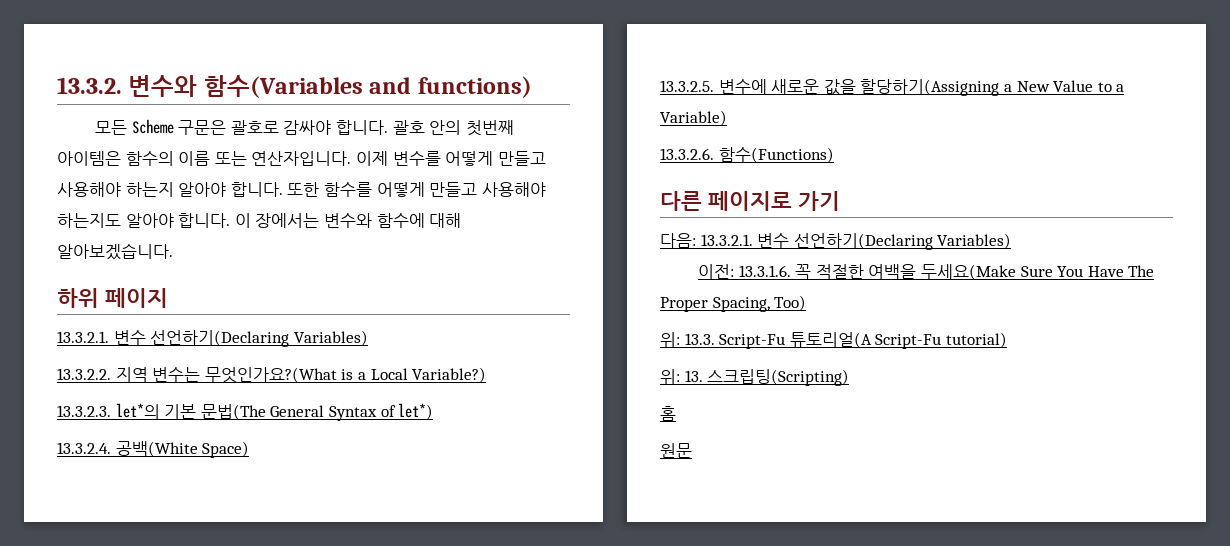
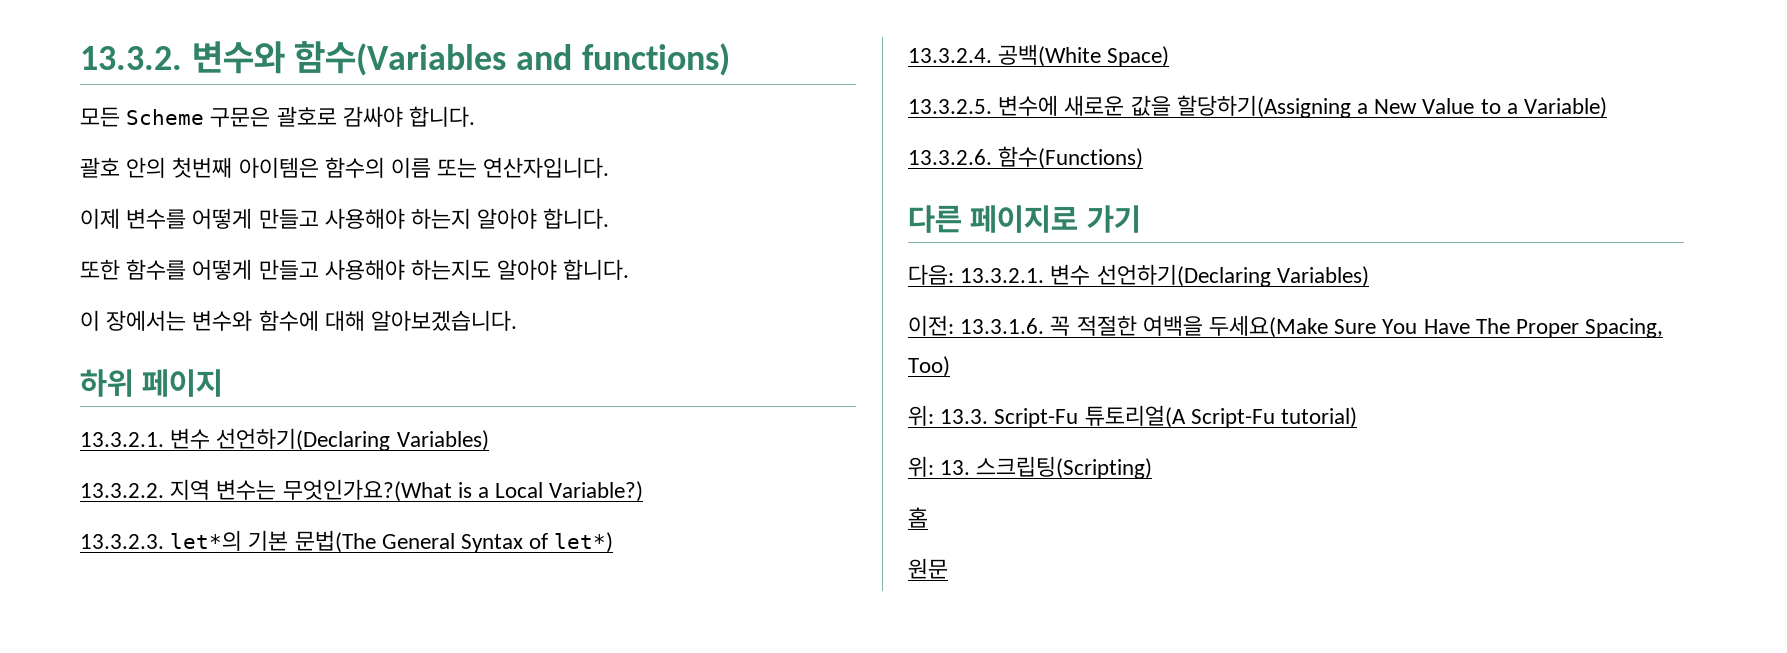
- 모든 Scheme 구문은 괄호로 감싸야 합니다. 괄호 안의 첫번째 아이템은 함수의 이름 또는 연산자입니다. 이제 변수를 어떻게 만들고 사용해야 하는지 알아야 합니다. 또한 함수를 어떻게 만들고 사용해야 하는지도 알아야 합니다. 이 장에서는 변수와 함수에 대해 알아보겠습니다.
+ 모든 Scheme 구문은 괄호로 감싸야 합니다.
+ 괄호 안의 첫번째 아이템은 함수의 이름 또는 연산자입니다.
+ 이제 변수를 어떻게 만들고 사용해야 하는지 알아야 합니다.
+ 또한 함수를 어떻게 만들고 사용해야 하는지도 알아야 합니다.
+ 이 장에서는 변수와 함수에 대해 알아보겠습니다.

